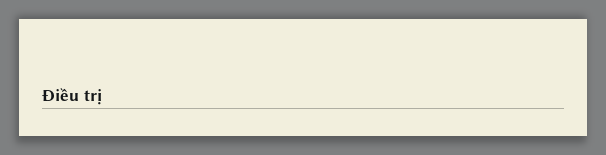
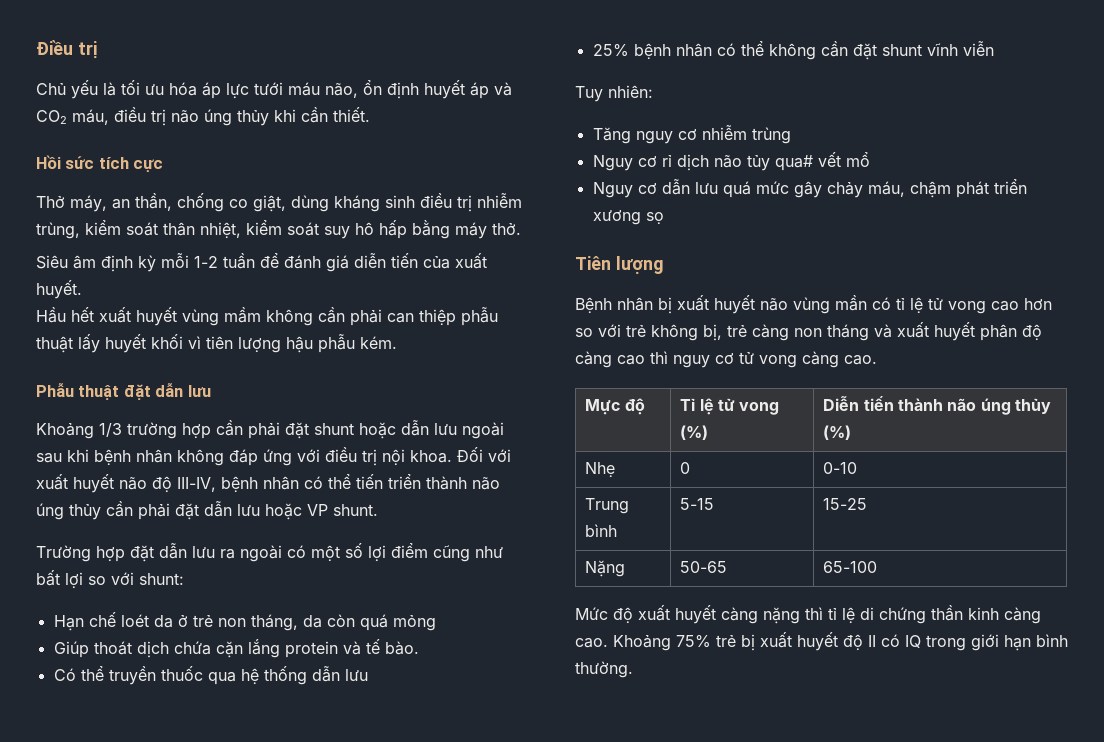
+ Chủ yếu là tối ưu hóa áp lực tưới máu não, ổn định huyết áp và CO2 máu, điều trị não úng thủy khi cần thiết.
+ Hồi sức tích cực
+ Thở máy, an thần, chống co giật, dùng kháng sinh điều trị nhiễm trùng, kiểm soát thân nhiệt, kiểm soát suy hô hấp bằng máy thở.
+ Siêu âm định kỳ mỗi 1-2 tuần để đánh giá diễn tiến của xuất huyết.
+ Hầu hết xuất huyết vùng mầm không cần phải can thiệp phẫu thuật lấy huyết khối vì tiên lượng hậu phẫu kém.
+ Phẫu thuật đặt dẫn lưu
+ Khoảng 1/3 trường hợp cần phải đặt shunt hoặc dẫn lưu ngoài sau khi bệnh nhân không đáp ứng với điều trị nội khoa. Đối với xuất huyết não độ III-IV, bệnh nhân có thể tiến triển thành não úng thủy cần phải đặt dẫn lưu hoặc VP shunt.
+ Trường hợp đặt dẫn lưu ra ngoài có một số lợi điểm cũng như bất lợi so với shunt:
+ Hạn chế loét da ở trẻ non tháng, da còn quá mỏng
+ Giúp thoát dịch chứa cặn lắng protein và tế bào.
+ Có thể truyền thuốc qua hệ thống dẫn lưu
+ 25% bệnh nhân có thể không cần đặt shunt vĩnh viễn
+ Tuy nhiên:
+ Tăng nguy cơ nhiễm trùng
+ Nguy cơ rỉ dịch não tủy qua# vết mổ
+ Nguy cơ dẫn lưu quá mức gây chảy máu, chậm phát triển xương sọ
+ Tiên lượng
+ Bệnh nhân bị xuất huyết não vùng mần có tỉ lệ tử vong cao hơn so với trẻ không bị, trẻ càng non tháng và xuất huyết phân độ càng cao thì nguy cơ tử vong càng cao.
+ Mực độ | Tỉ lệ tử vong (%) | Diễn tiến thành não úng thủy (%)
+ Nhẹ | 0 | 0-10
+ Trung bình | 5-15 | 15-25
+ Nặng | 50-65 | 65-100
+ Mức độ xuất huyết càng nặng thì tỉ lệ di chứng thần kinh càng cao. Khoảng 75% trẻ bị xuất huyết độ II có IQ trong giới hạn bình thường.

